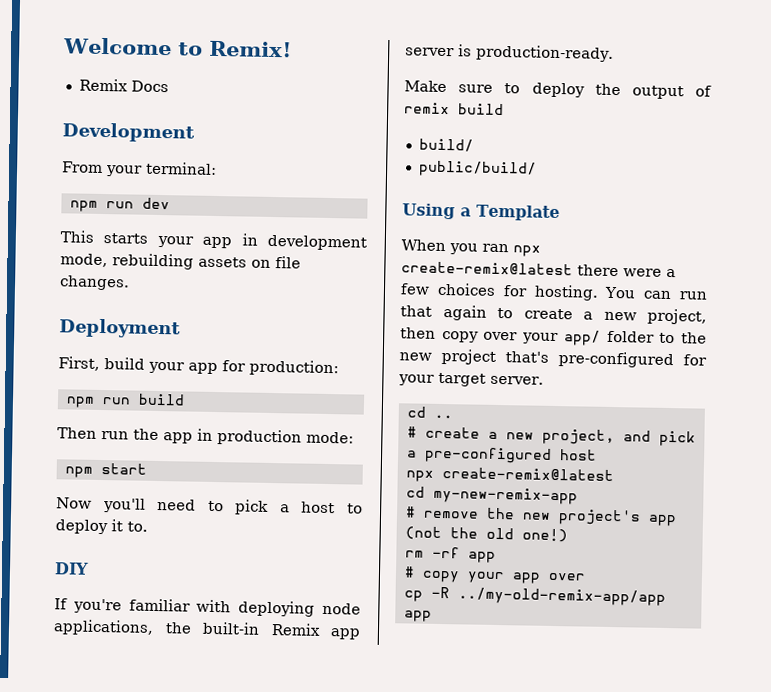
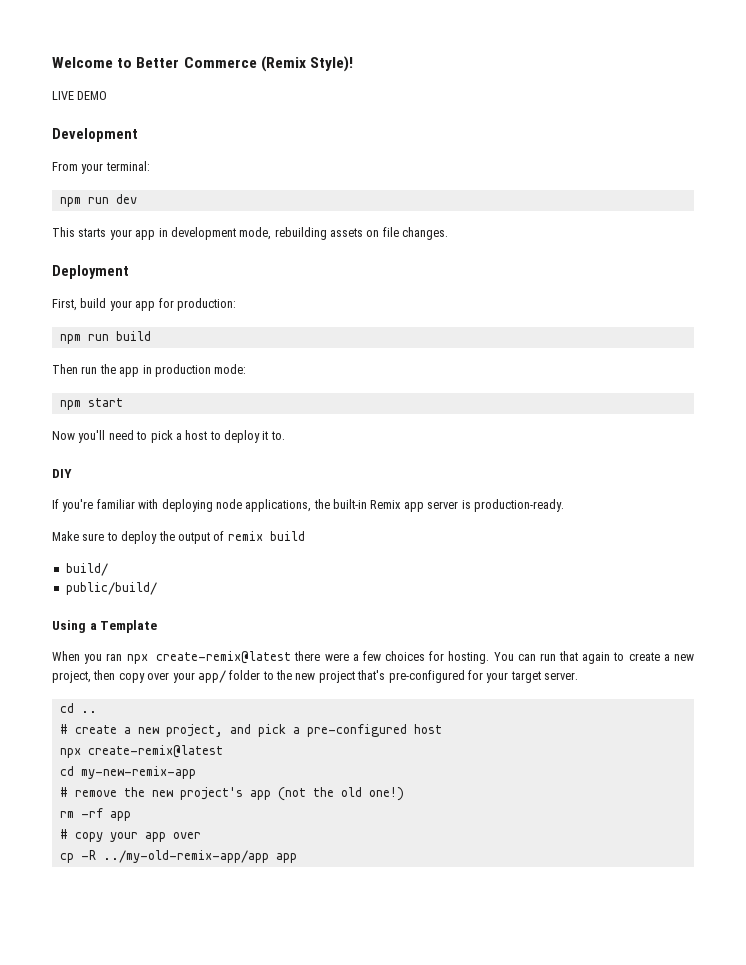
- Welcome to Remix!
- Remix Docs
+ Welcome to Better Commerce (Remix Style)!
+ LIVE DEMO

